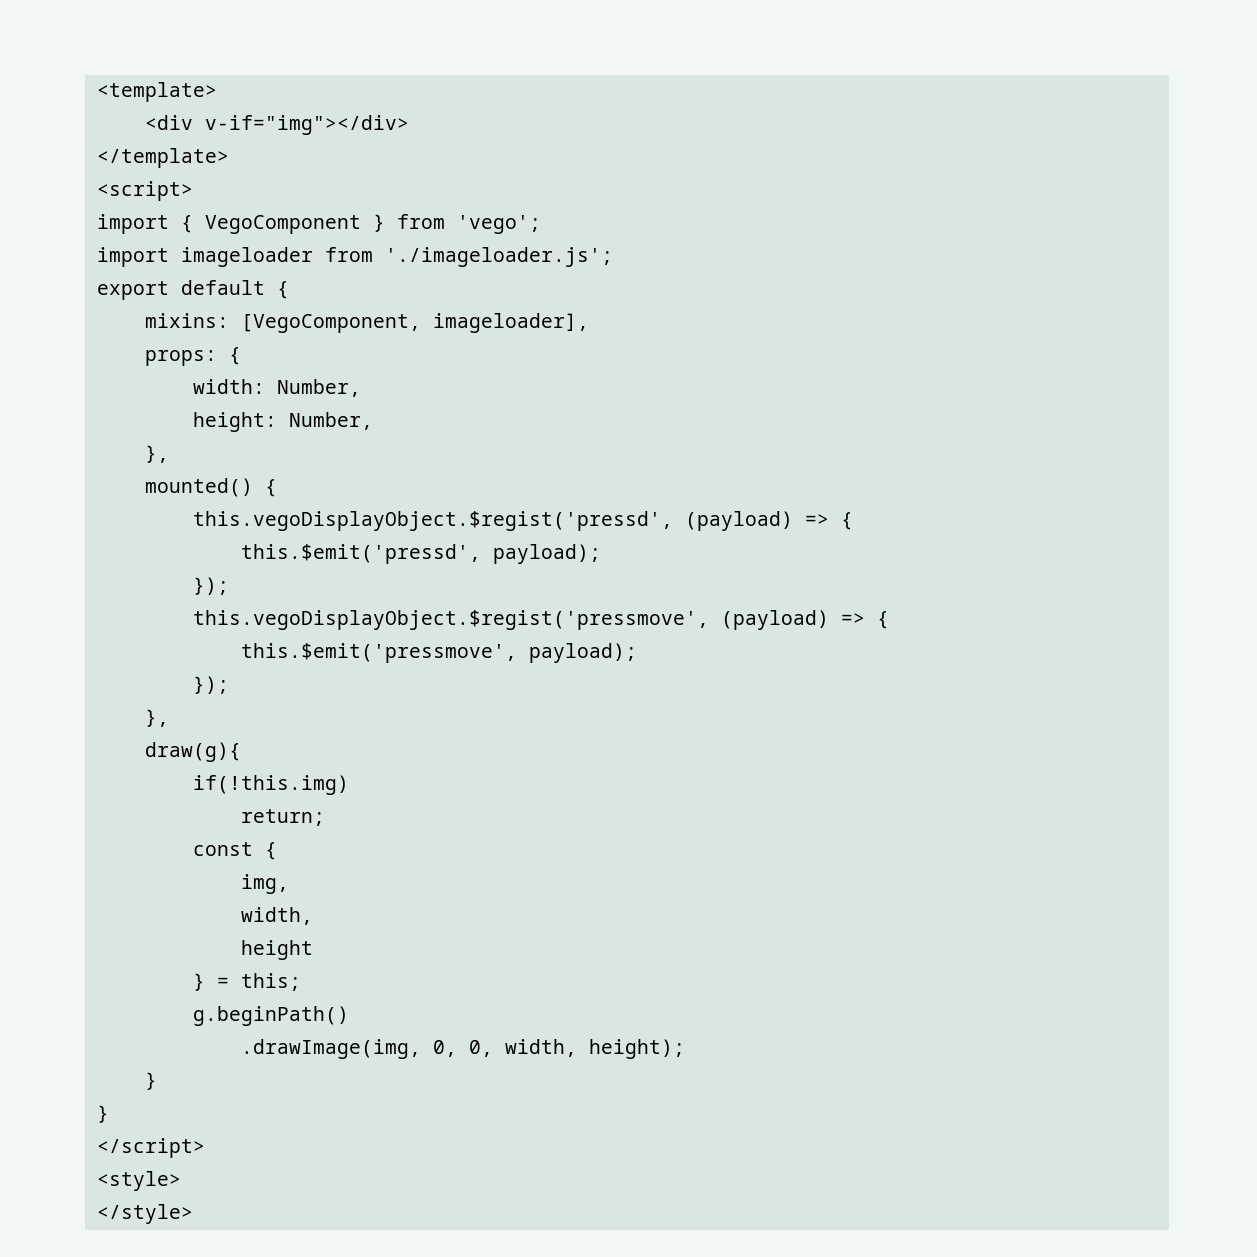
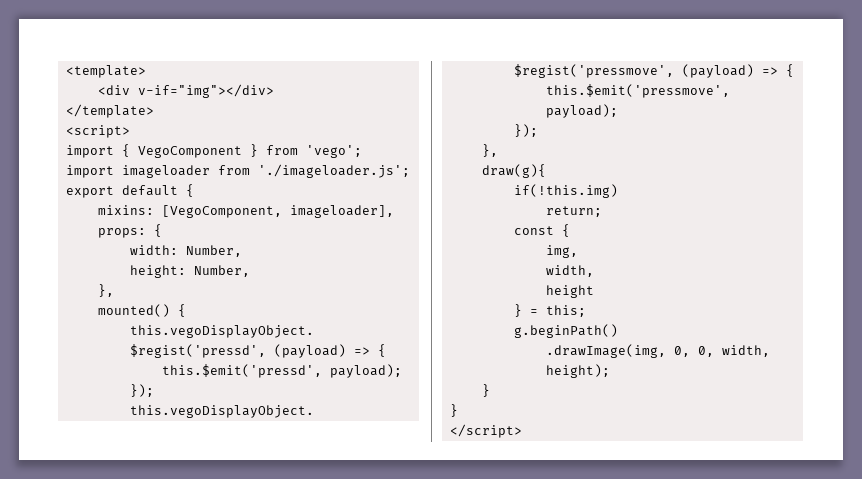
- <style>
- </style>

